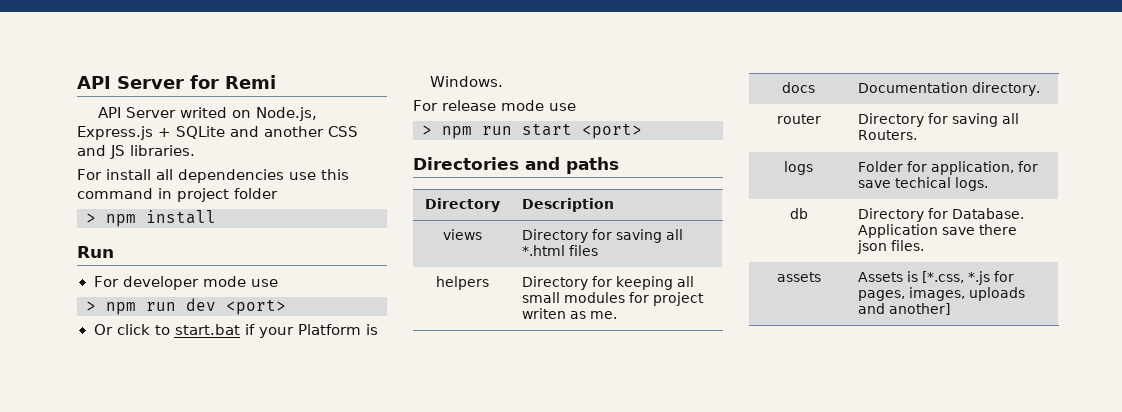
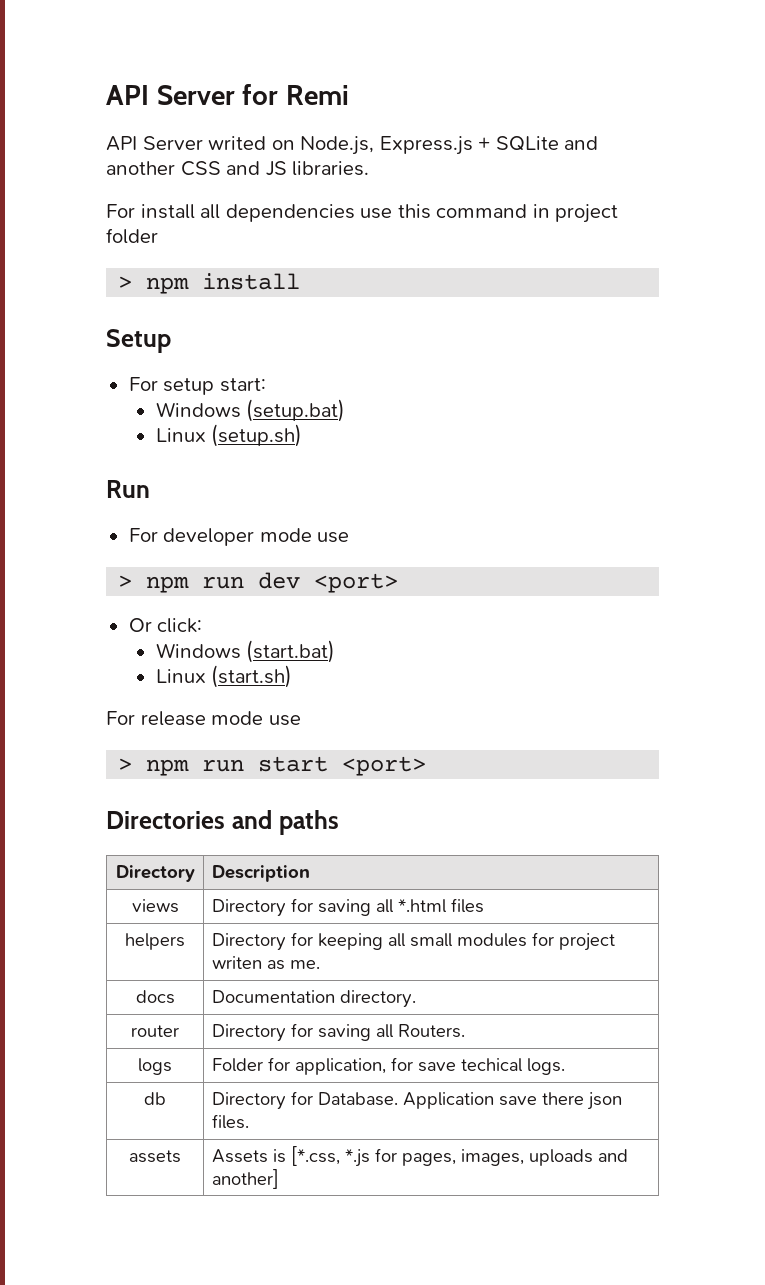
+ Setup
+ For setup start:
+ Windows (setup.bat)
+ Linux (setup.sh)
- Or click to start.bat if your Platform is Windows.
+ Or click:
+ Windows (start.bat)
+ Linux (start.sh)

